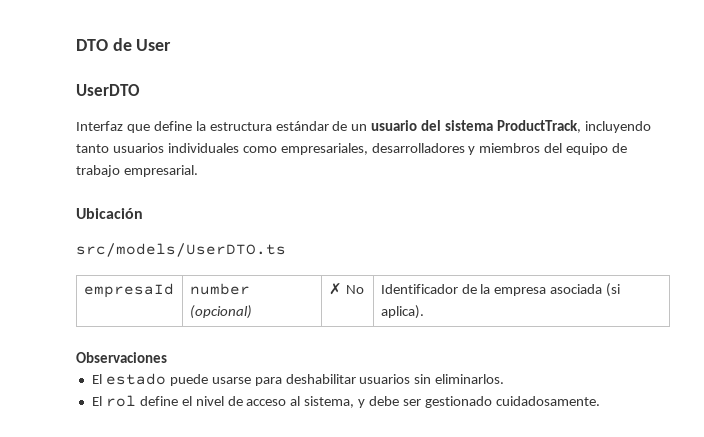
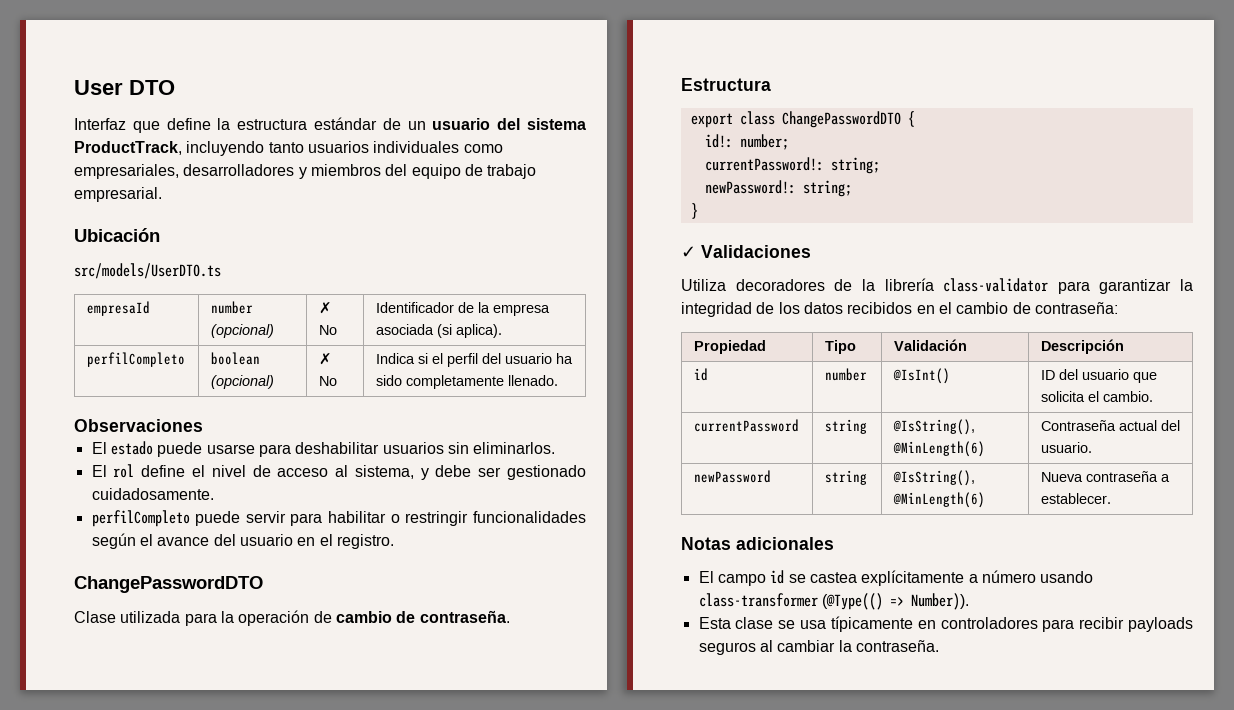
- DTO de User
- UserDTO
+ User DTO
+ perfilCompleto | boolean (opcional) | ✗ No | Indica si el perfil del usuario ha sido completamente llenado.
+ perfilCompleto puede servir para habilitar o restringir funcionalidades según el avance del usuario en el registro.
+ ChangePasswordDTO
+ Clase utilizada para la operación de cambio de contraseña.
+ Estructura
+ export class ChangePasswordDTO {
+ id!: number;
+ currentPassword!: string;
+ newPassword!: string;
+ }
+ ✓ Validaciones
+ Utiliza decoradores de la librería class-validator para garantizar la integridad de los datos recibidos en el cambio de contraseña:
+ Propiedad | Tipo | Validación | Descripción
+ id | number | @IsInt() | ID del usuario que solicita el cambio.
+ currentPassword | string | @IsString(), @MinLength(6) | Contraseña actual del usuario.
+ newPassword | string | @IsString(), @MinLength(6) | Nueva contraseña a establecer.
+ Notas adicionales
+ El campo id se castea explícitamente a número usando class-transformer (@Type(() => Number)).
+ Esta clase se usa típicamente en controladores para recibir payloads seguros al cambiar la contraseña.

